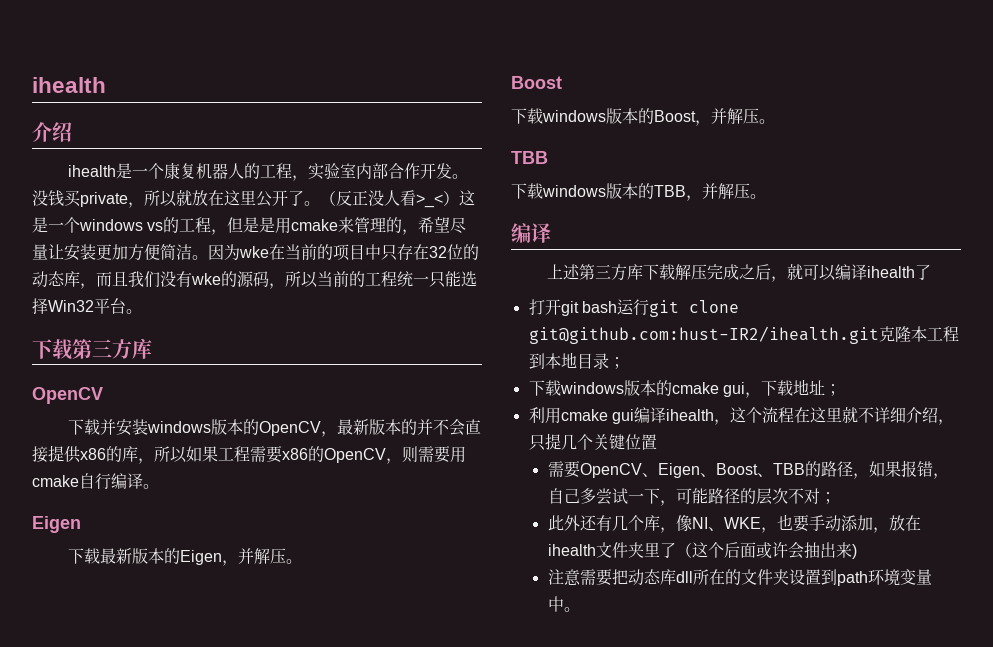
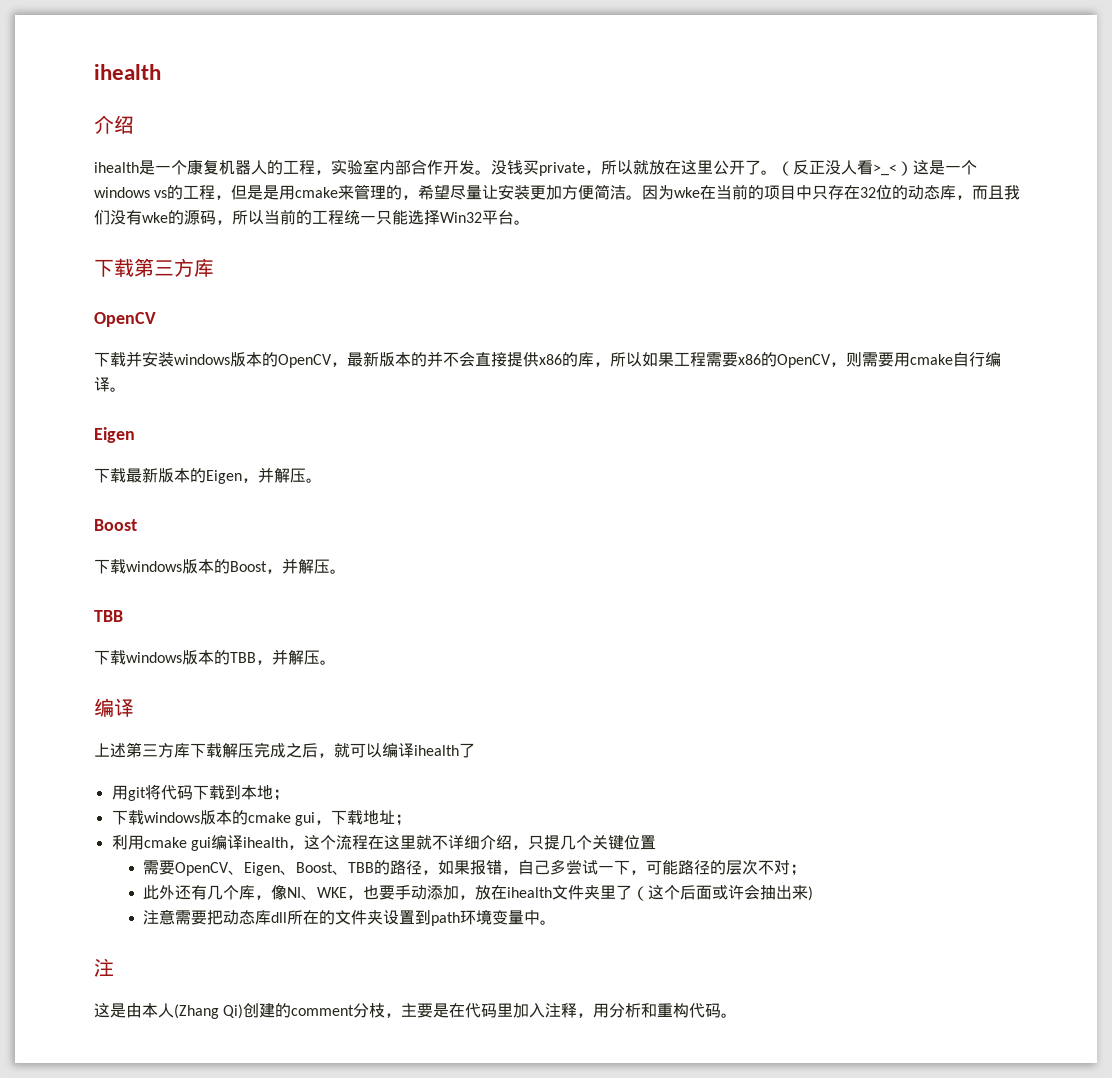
- 打开git bash运行git clone git@github.com:hust-IR2/ihealth.git克隆本工程到本地目录；
+ 用git将代码下载到本地；
  注意需要把动态库dll所在的文件夹设置到path环境变量中。
+ 注
+ 这是由本人(Zhang Qi)创建的comment分枝，主要是在代码里加入注释，用分析和重构代码。

